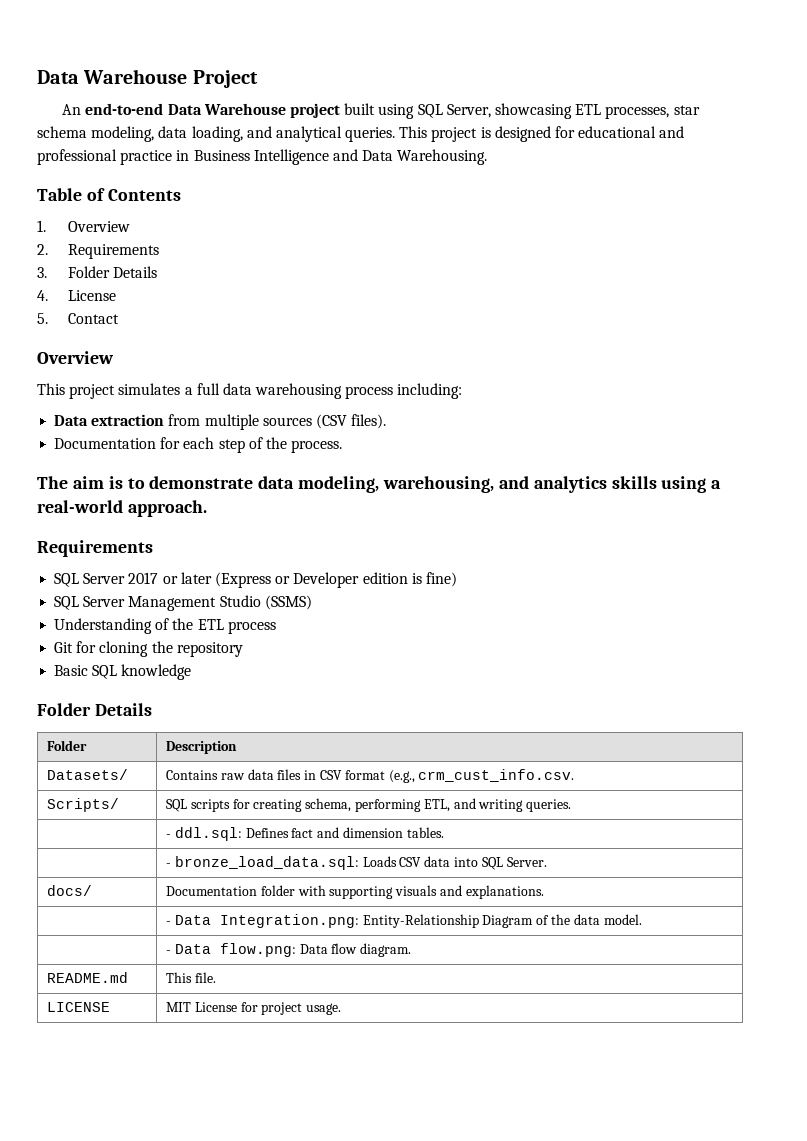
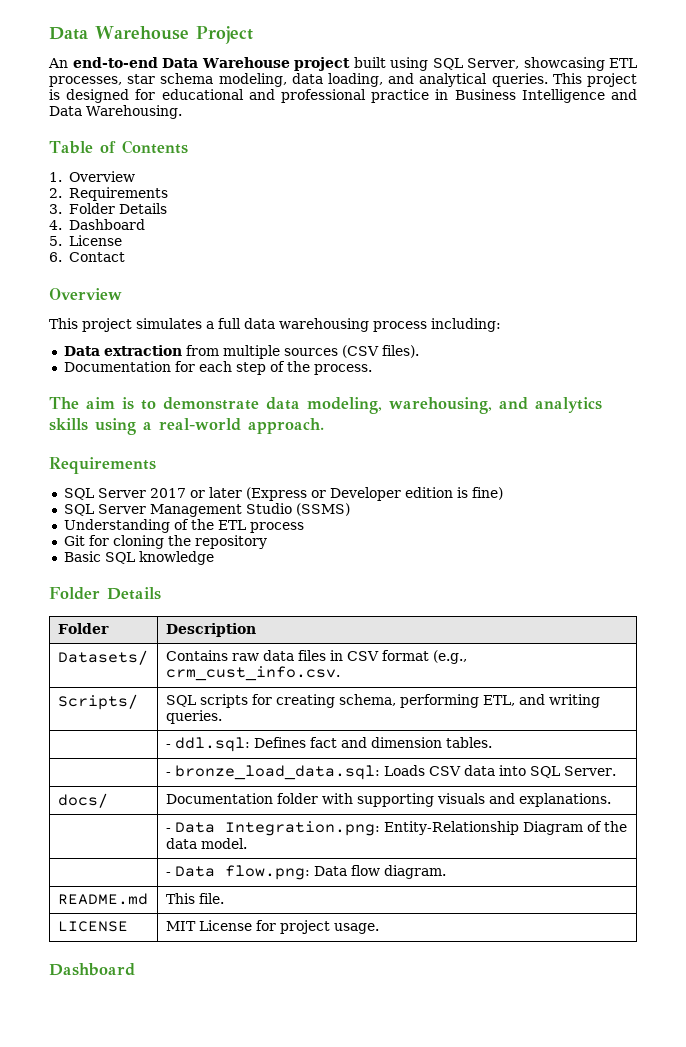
- 4. License
+ 4. Dashboard
+ 5. License
- 5. Contact
+ 6. Contact
  LICENSE | MIT License for project usage.
+ Dashboard

